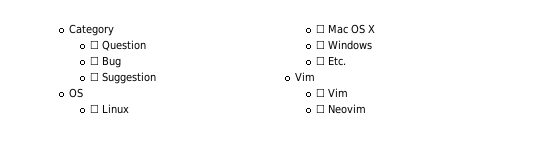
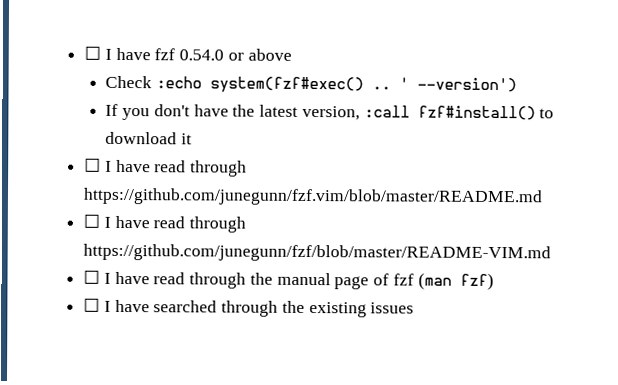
- Category
- ☐ Question
- ☐ Bug
- ☐ Suggestion
- OS
- ☐ Linux
- ☐ Mac OS X
- ☐ Windows
- ☐ Etc.
- Vim
- ☐ Vim
- ☐ Neovim
+ ☐ I have fzf 0.54.0 or above
+ Check :echo system(fzf#exec() .. ' --version')
+ If you don't have the latest version, :call fzf#install() to download it
+ ☐ I have read through https://github.com/junegunn/fzf.vim/blob/master/README.md
+ ☐ I have read through https://github.com/junegunn/fzf/blob/master/README-VIM.md
+ ☐ I have read through the manual page of fzf (man fzf)
+ ☐ I have searched through the existing issues

